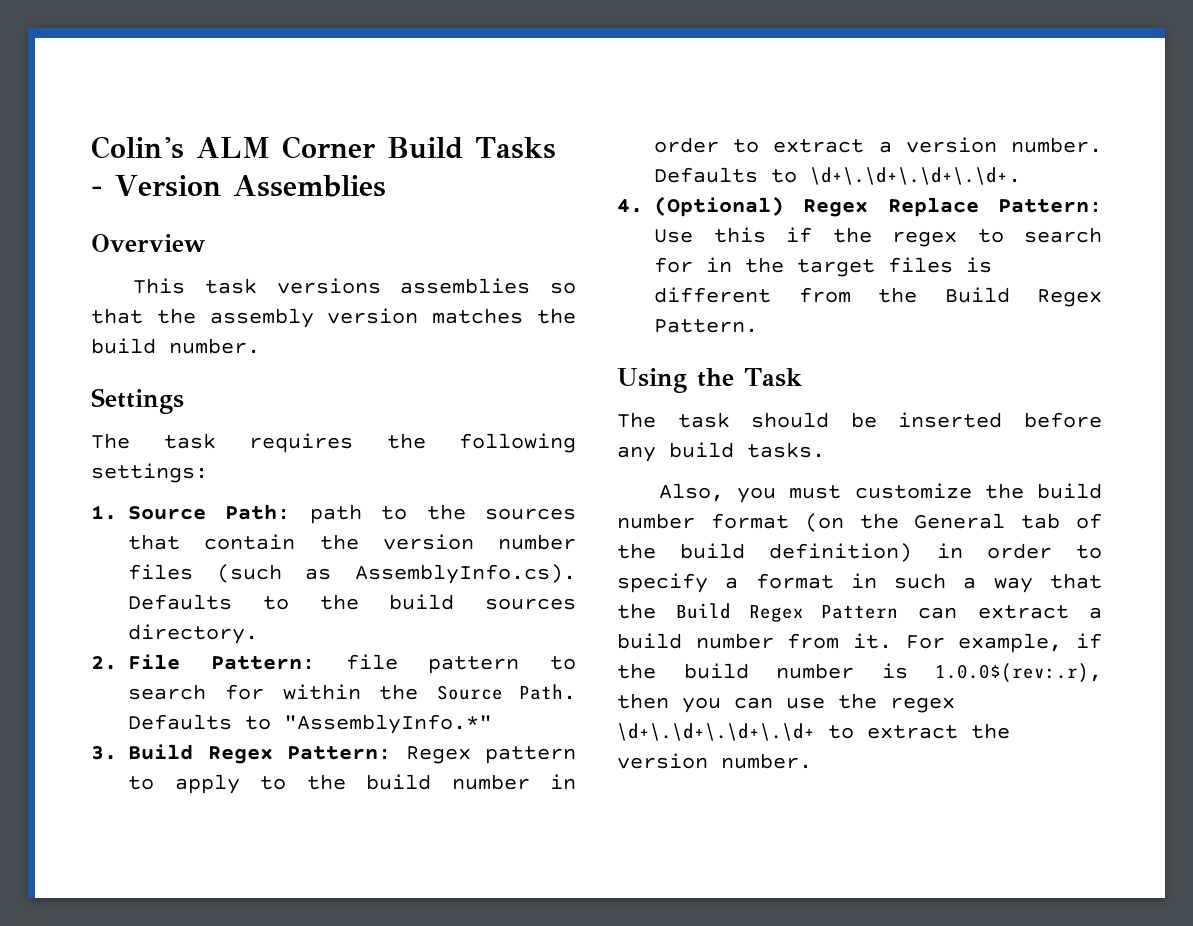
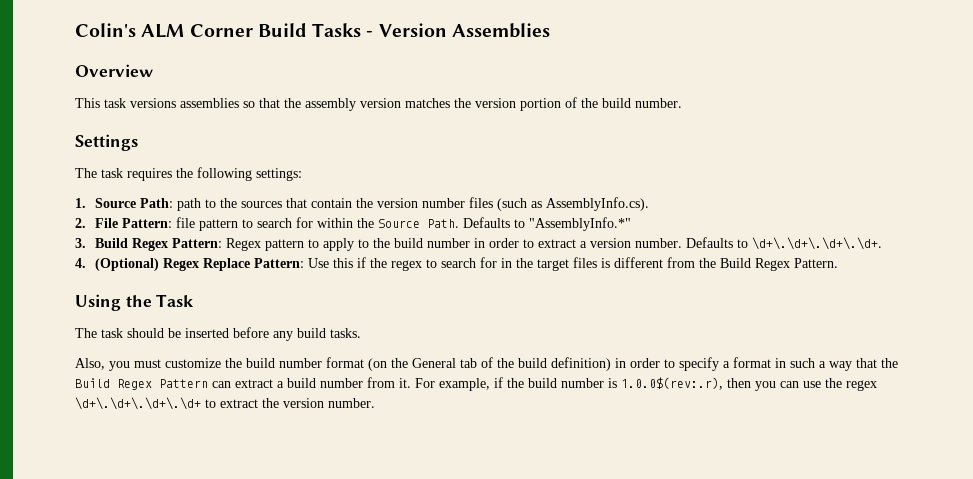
- This task versions assemblies so that the assembly version matches the build number.
+ This task versions assemblies so that the assembly version matches the version portion of the build number.
- 1. Source Path: path to the sources that contain the version number files (such as AssemblyInfo.cs). Defaults to the build sources directory.
+ 1. Source Path: path to the sources that contain the version number files (such as AssemblyInfo.cs).

